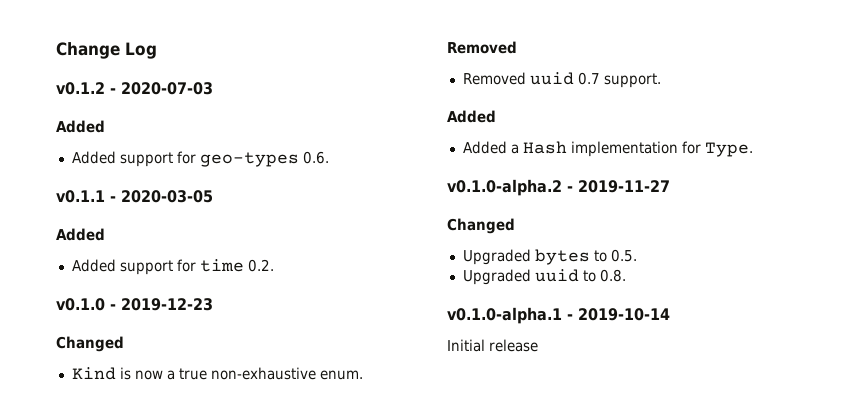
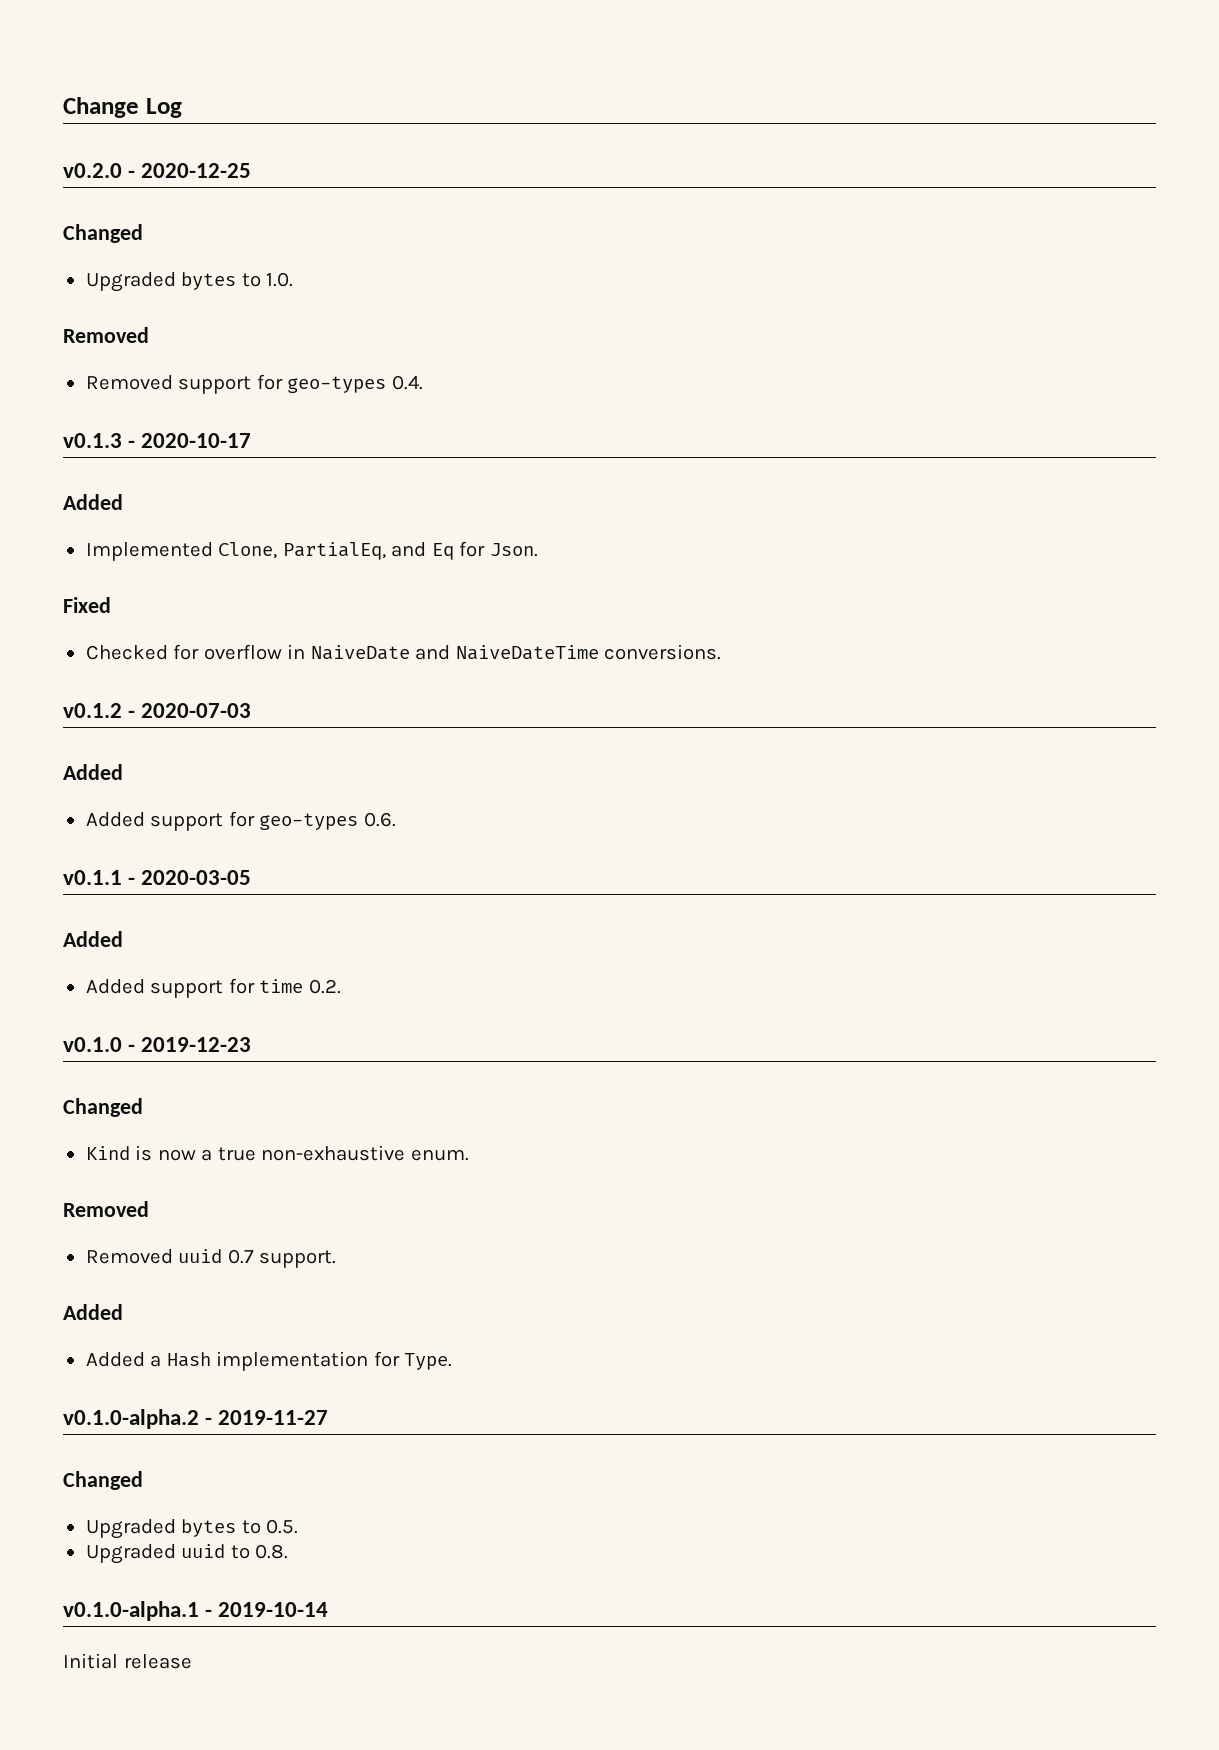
+ v0.2.0 - 2020-12-25
+ Changed
+ Upgraded bytes to 1.0.
+ Removed
+ Removed support for geo-types 0.4.
+ v0.1.3 - 2020-10-17
+ Added
+ Implemented Clone, PartialEq, and Eq for Json.
+ Fixed
+ Checked for overflow in NaiveDate and NaiveDateTime conversions.

